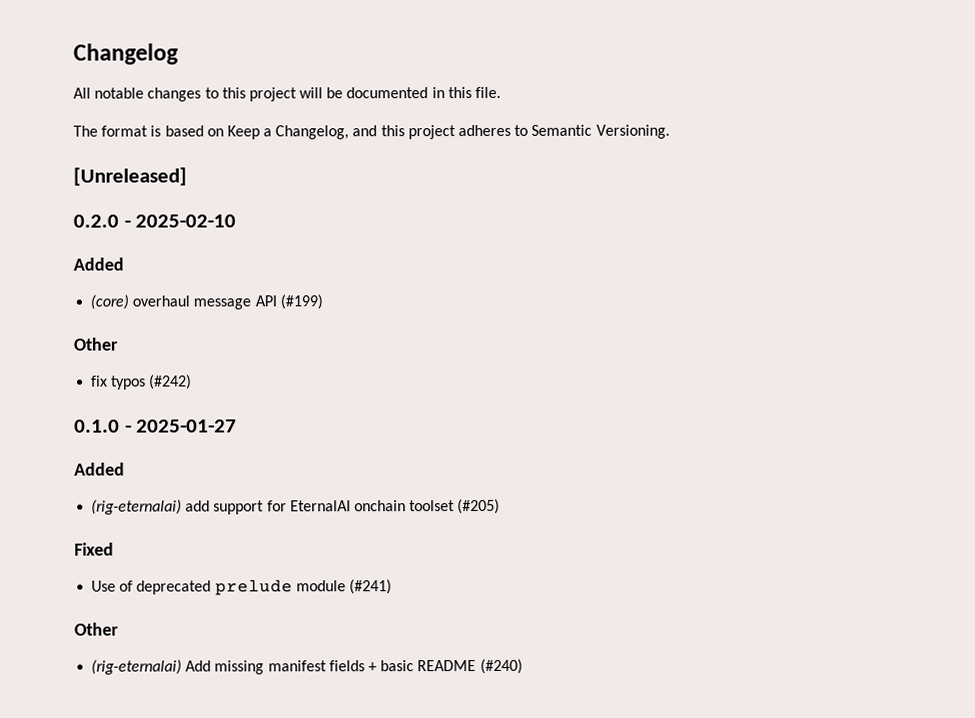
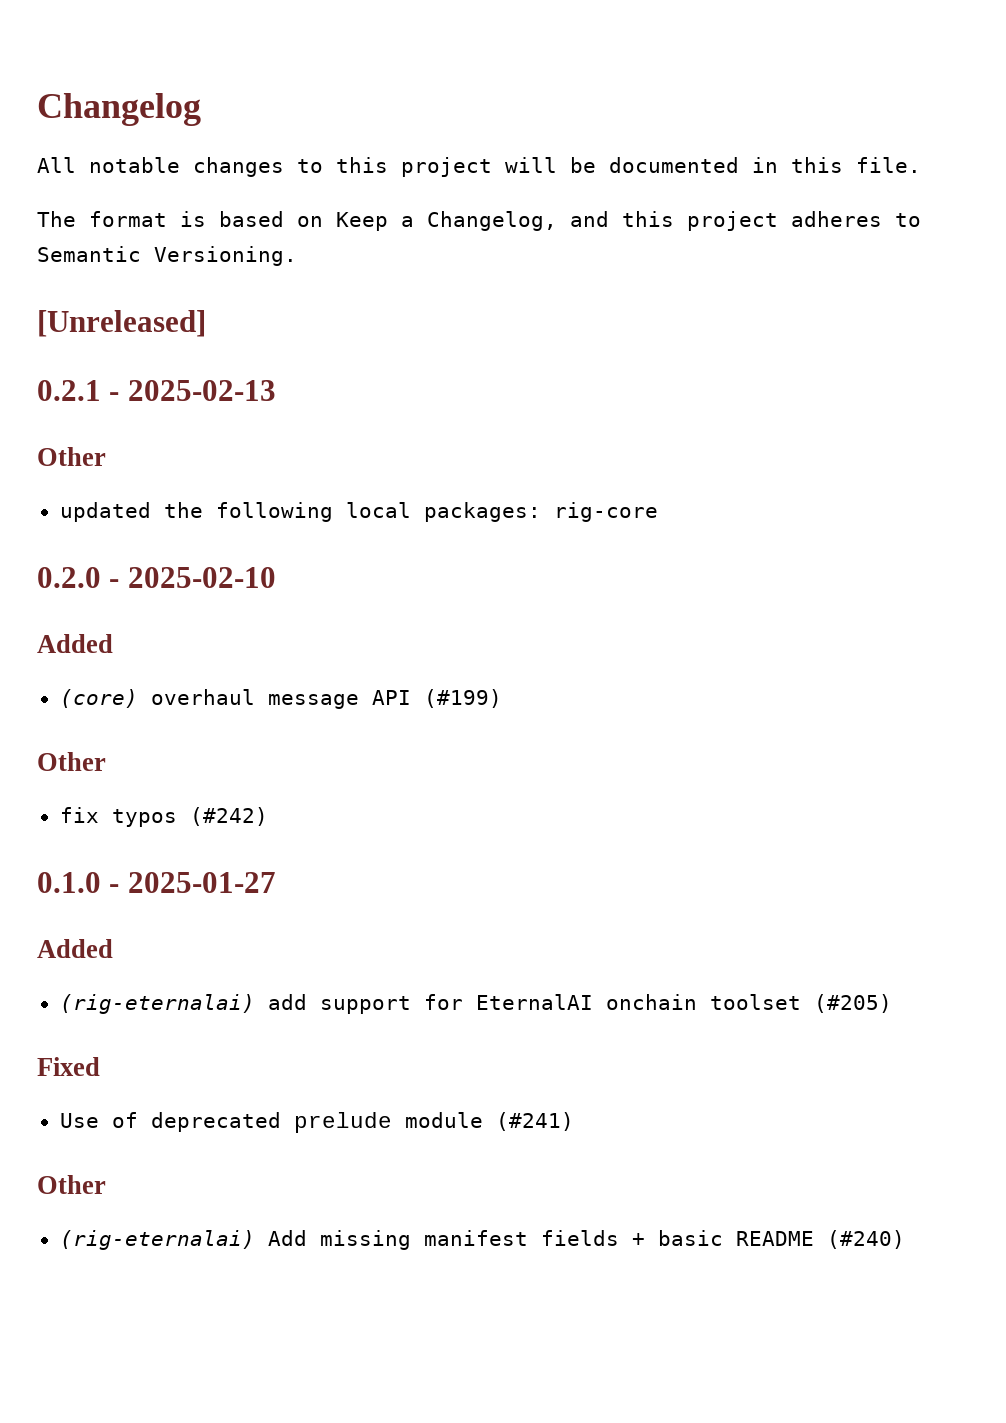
+ 0.2.1 - 2025-02-13
+ Other
+ updated the following local packages: rig-core

